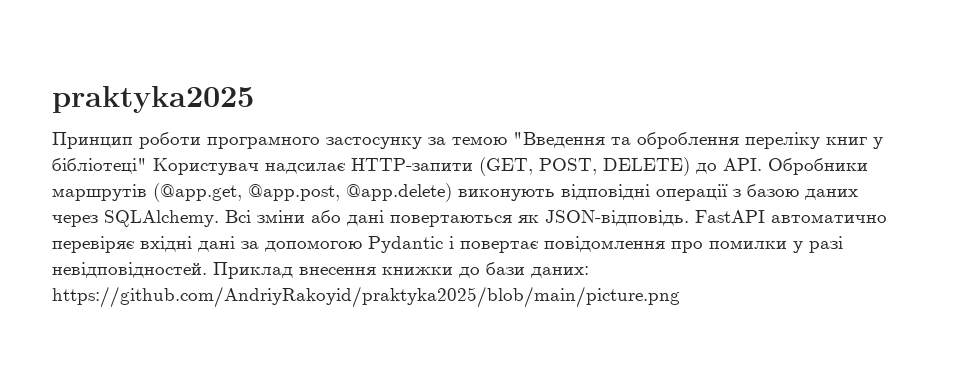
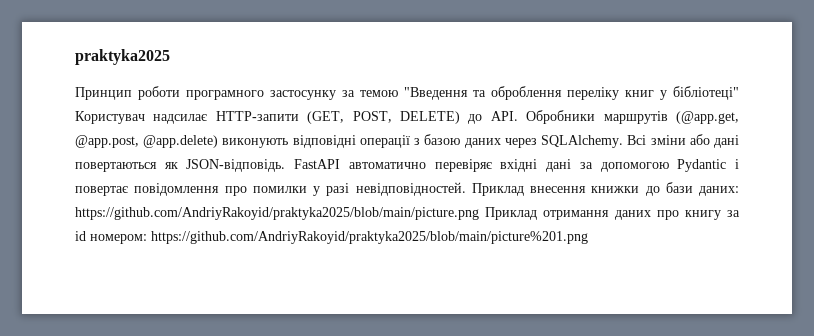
- Приклад внесення книжки до бази даних: https://github.com/AndriyRakoyid/praktyka2025/blob/main/picture.png
+ Приклад внесення книжки до бази даних: https://github.com/AndriyRakoyid/praktyka2025/blob/main/picture.png Приклад отримання даних про книгу за id номером: https://github.com/AndriyRakoyid/praktyka2025/blob/main/picture%201.png

